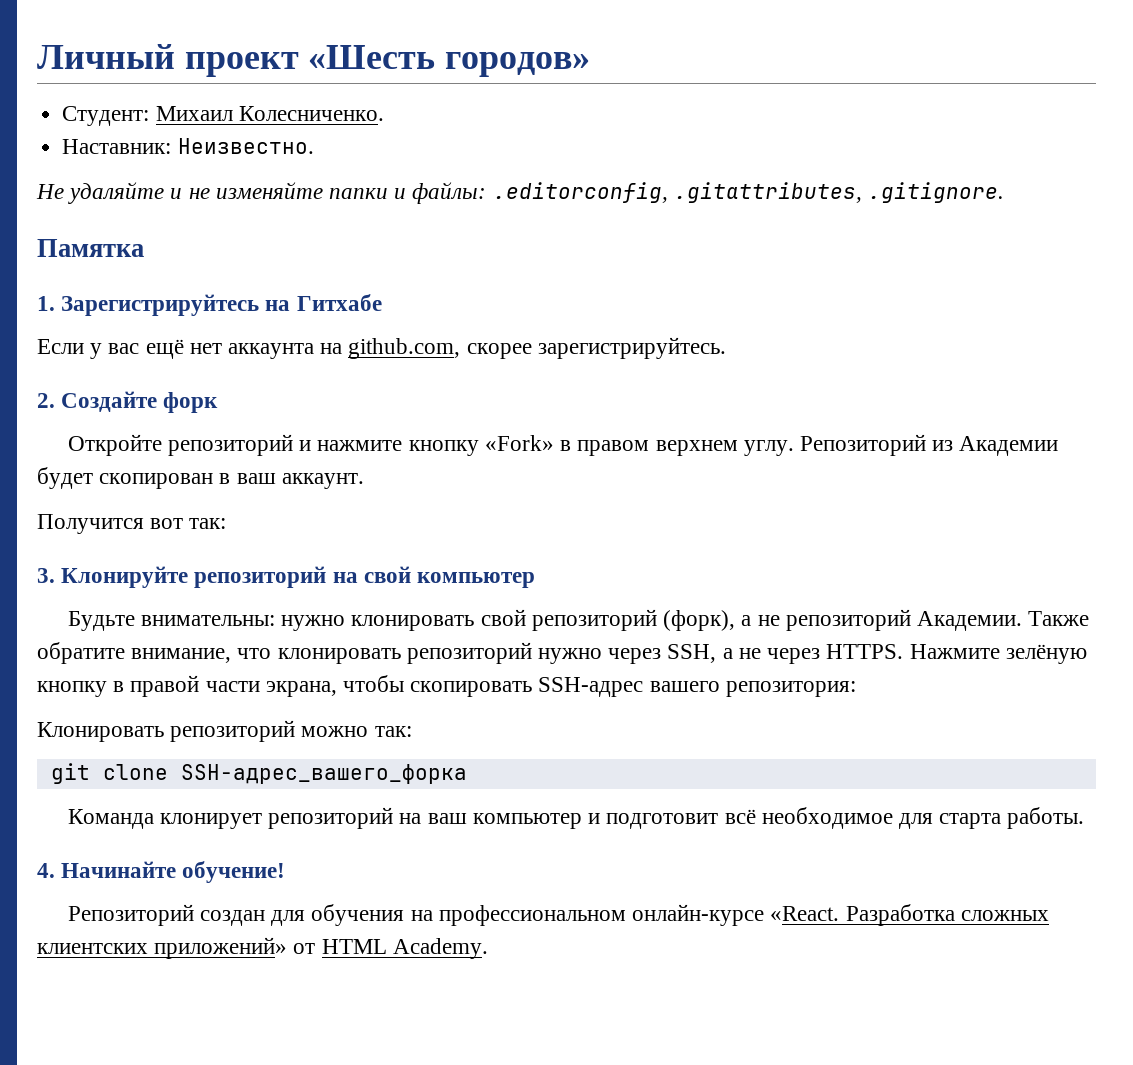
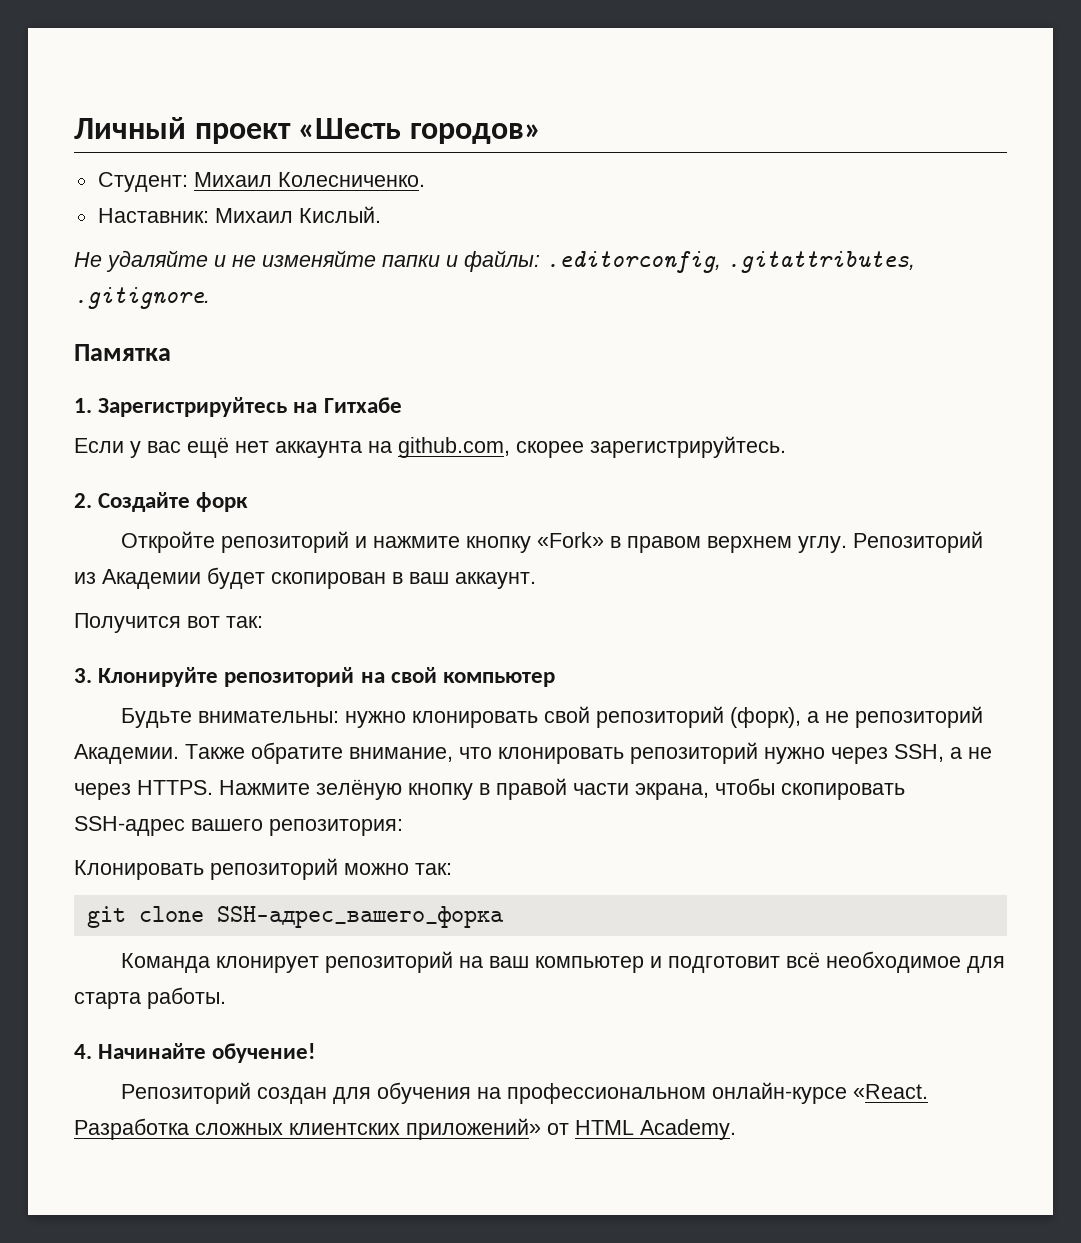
- Наставник: Неизвестно.
+ Наставник: Михаил Кислый.

